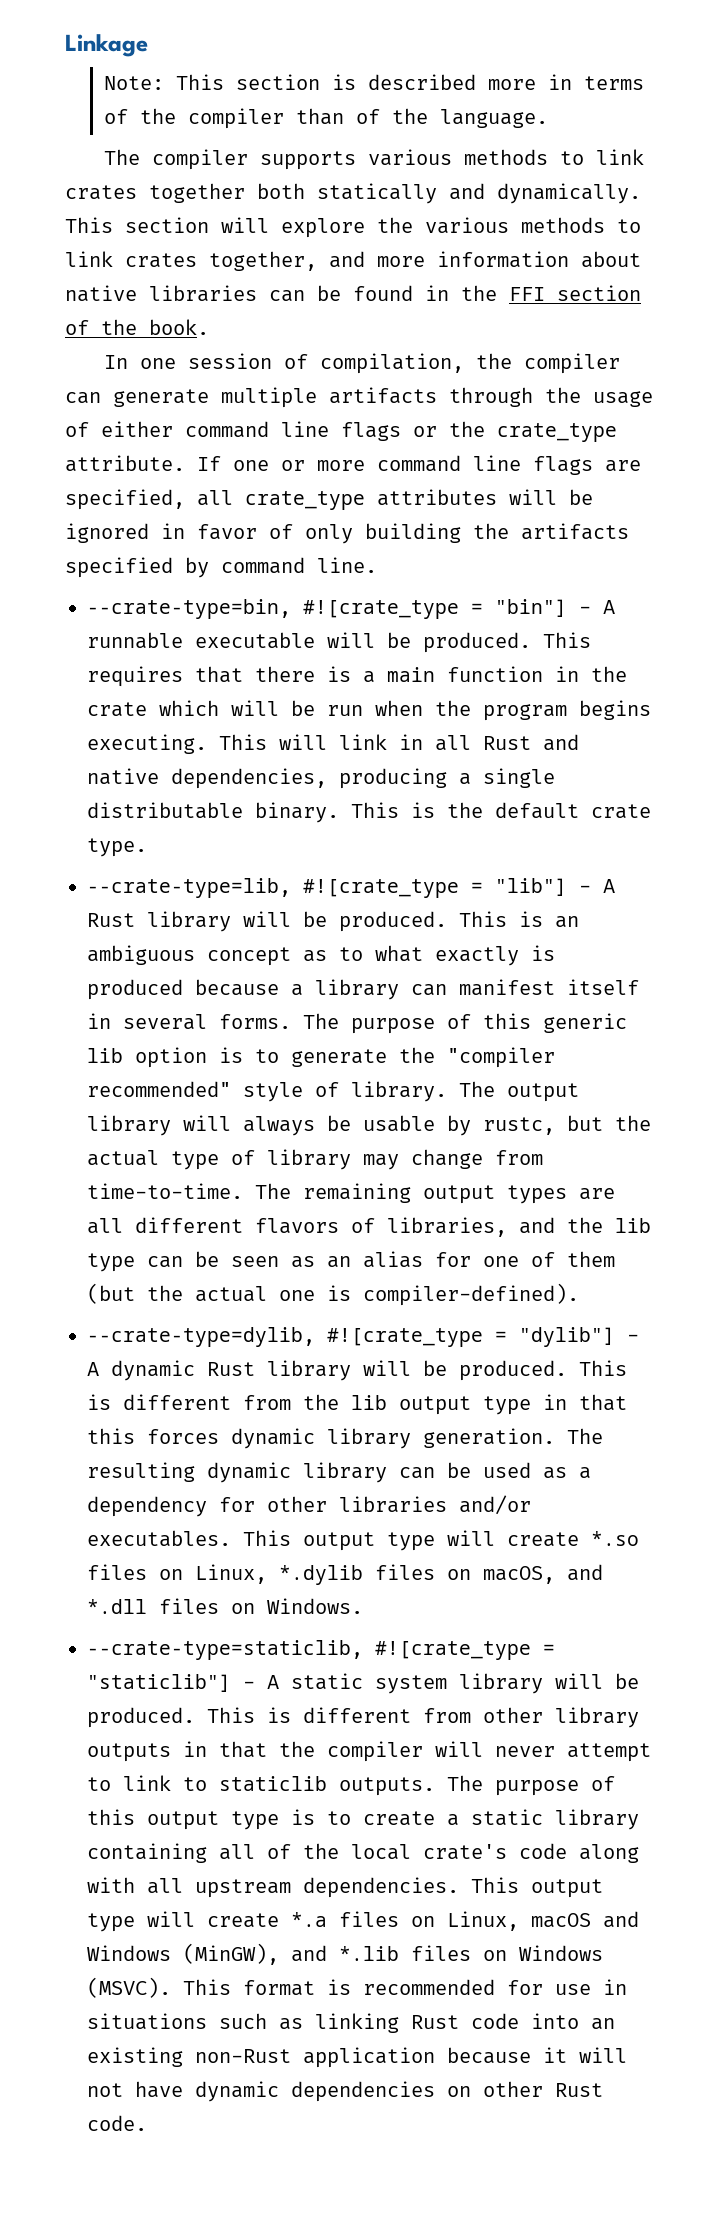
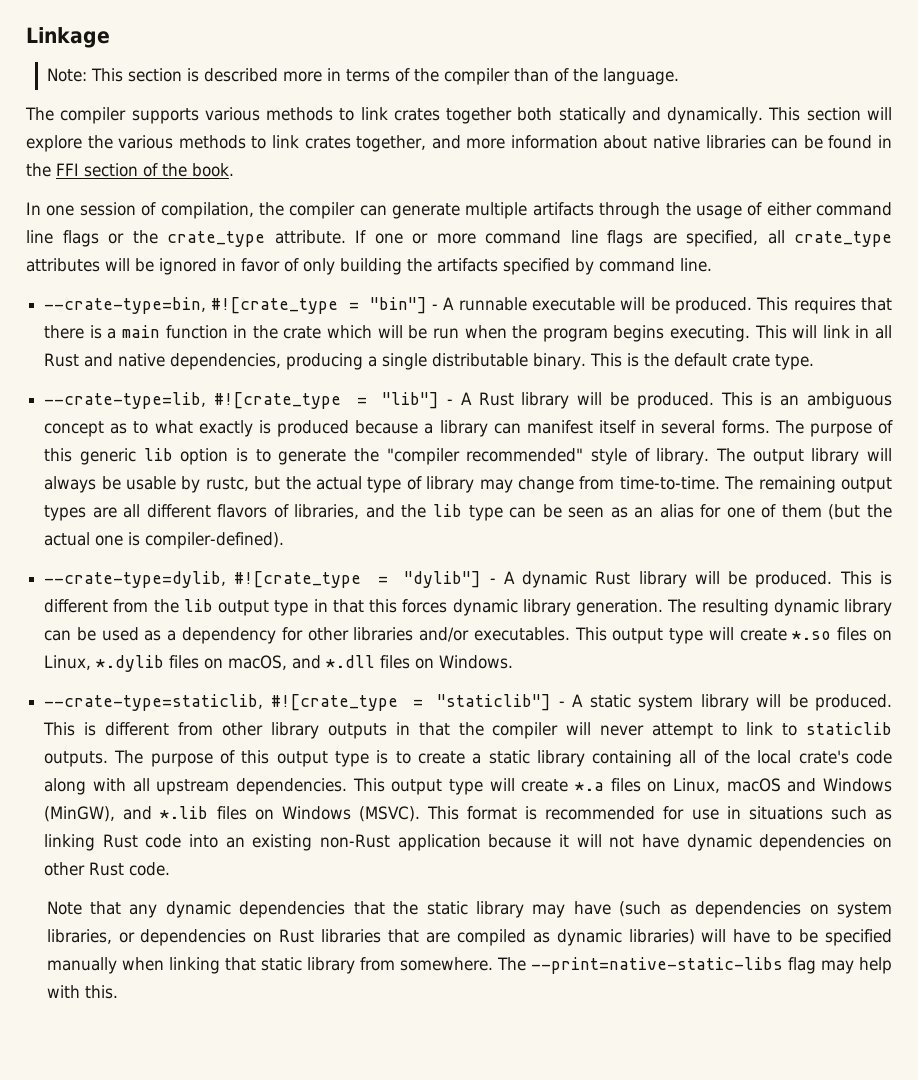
+ Note that any dynamic dependencies that the static library may have (such as dependencies on system libraries, or dependencies on Rust libraries that are compiled as dynamic libraries) will have to be specified manually when linking that static library from somewhere. The --print=native-static-libs flag may help with this.

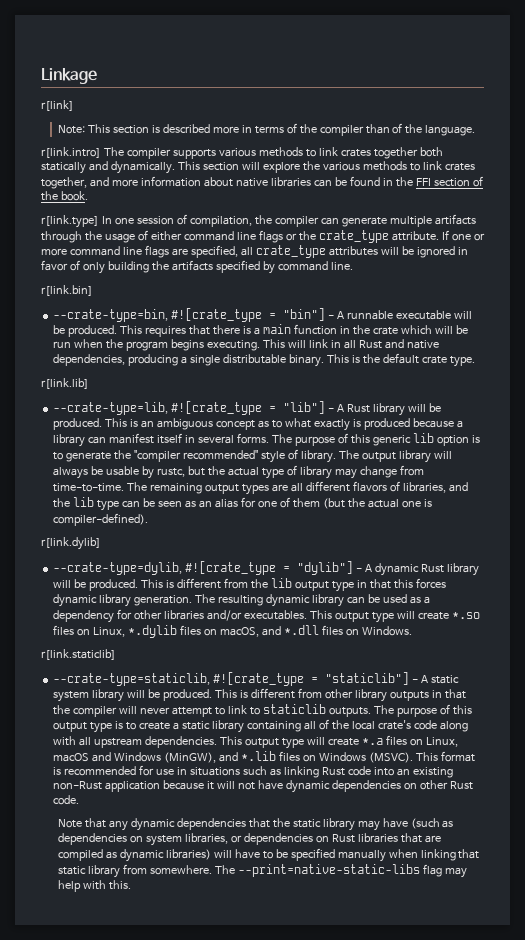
+ r[link]
- The compiler supports various methods to link crates together both statically and dynamically.
+ r[link.intro] The compiler supports various methods to link crates together both statically and dynamically.
- In one session of compilation, the compiler can generate multiple artifacts through the usage of either command line flags or the crate_type attribute.
+ r[link.type] In one session of compilation, the compiler can generate multiple artifacts through the usage of either command line flags or the crate_type attribute.
+ r[link.bin]
+ r[link.lib]
+ r[link.dylib]
+ r[link.staticlib]

